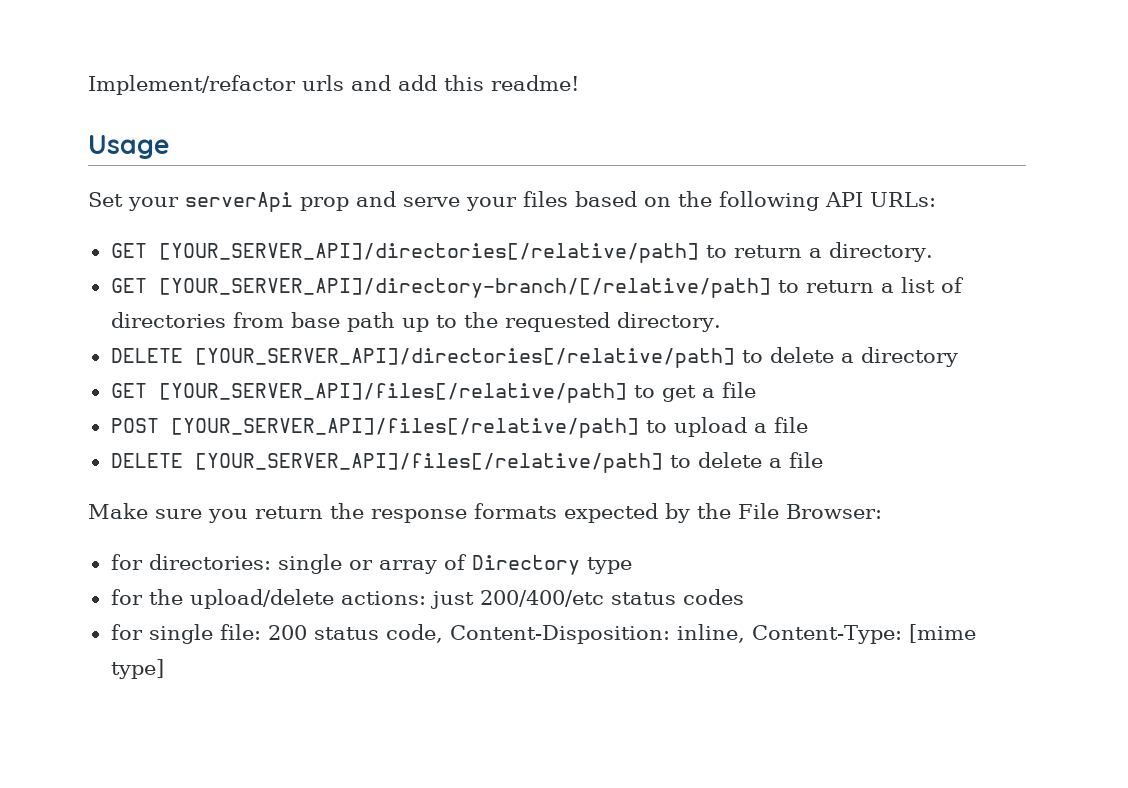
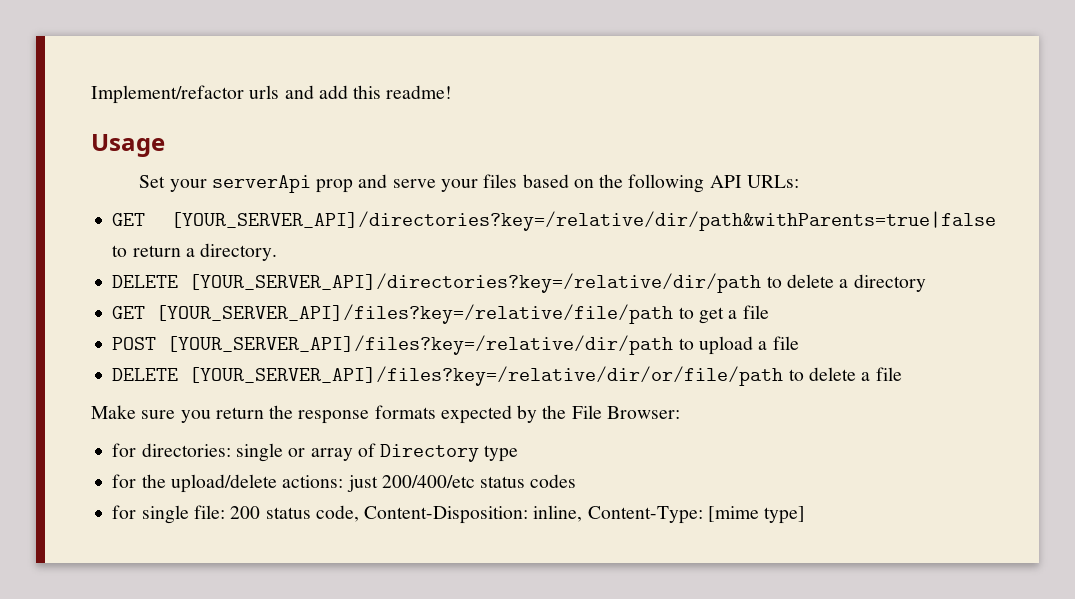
- GET [YOUR_SERVER_API]/directories[/relative/path] to return a directory.
+ GET [YOUR_SERVER_API]/directories?key=/relative/dir/path&withParents=true|false to return a directory.
- GET [YOUR_SERVER_API]/directory-branch/[/relative/path] to return a list of directories from base path up to the requested directory.
- DELETE [YOUR_SERVER_API]/directories[/relative/path] to delete a directory
+ DELETE [YOUR_SERVER_API]/directories?key=/relative/dir/path to delete a directory
- GET [YOUR_SERVER_API]/files[/relative/path] to get a file
+ GET [YOUR_SERVER_API]/files?key=/relative/file/path to get a file
- POST [YOUR_SERVER_API]/files[/relative/path] to upload a file
+ POST [YOUR_SERVER_API]/files?key=/relative/dir/path to upload a file
- DELETE [YOUR_SERVER_API]/files[/relative/path] to delete a file
+ DELETE [YOUR_SERVER_API]/files?key=/relative/dir/or/file/path to delete a file

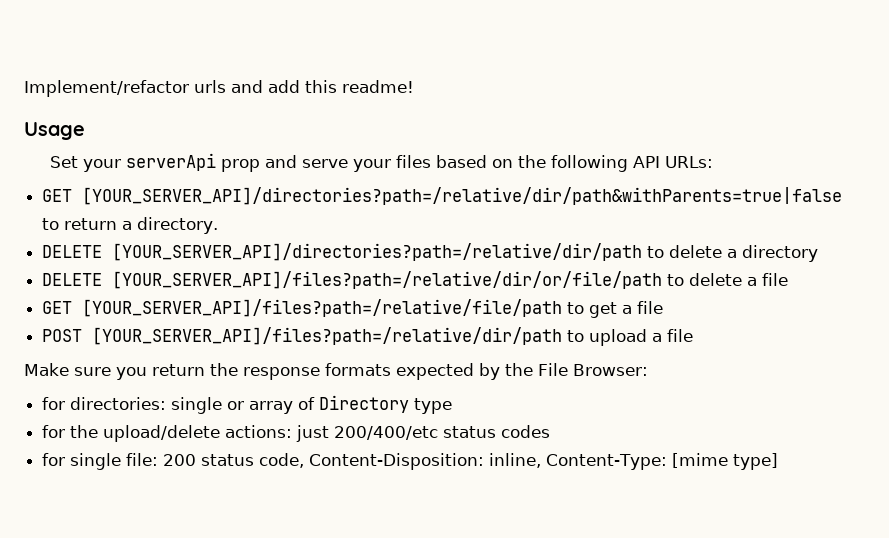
- GET [YOUR_SERVER_API]/directories?key=/relative/dir/path&withParents=true|false to return a directory.
+ GET [YOUR_SERVER_API]/directories?path=/relative/dir/path&withParents=true|false to return a directory.
- DELETE [YOUR_SERVER_API]/directories?key=/relative/dir/path to delete a directory
+ DELETE [YOUR_SERVER_API]/directories?path=/relative/dir/path to delete a directory
- GET [YOUR_SERVER_API]/files?key=/relative/file/path to get a file
+ DELETE [YOUR_SERVER_API]/files?path=/relative/dir/or/file/path to delete a file
+ GET [YOUR_SERVER_API]/files?path=/relative/file/path to get a file
- POST [YOUR_SERVER_API]/files?key=/relative/dir/path to upload a file
+ POST [YOUR_SERVER_API]/files?path=/relative/dir/path to upload a file
- DELETE [YOUR_SERVER_API]/files?key=/relative/dir/or/file/path to delete a file

